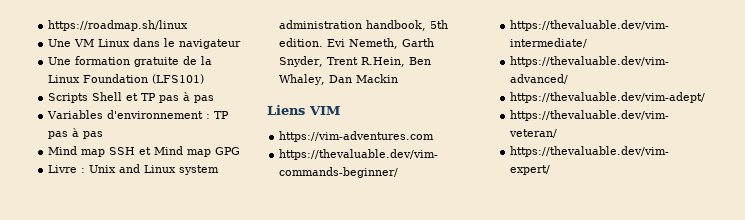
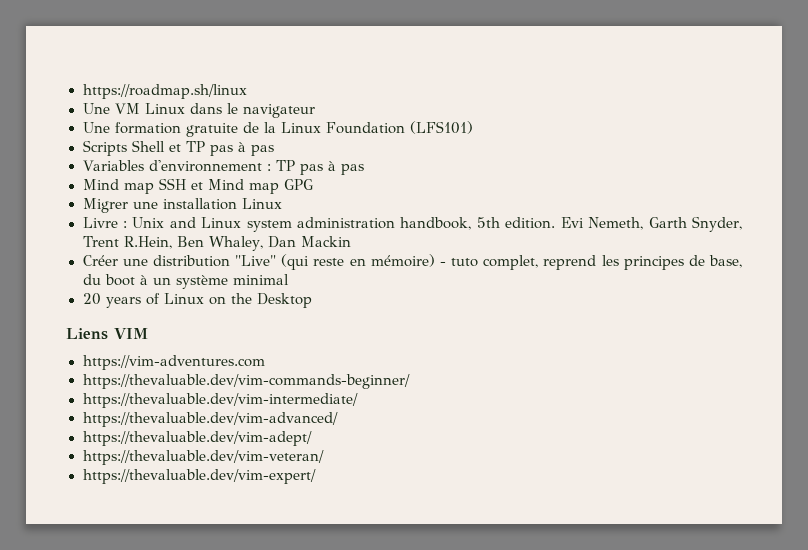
+ Migrer une installation Linux
+ Créer une distribution "Live" (qui reste en mémoire) - tuto complet, reprend les principes de base, du boot à un système minimal
+ 20 years of Linux on the Desktop

